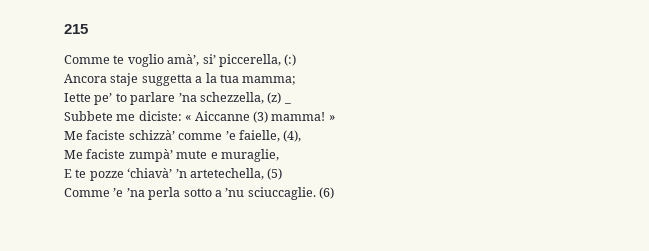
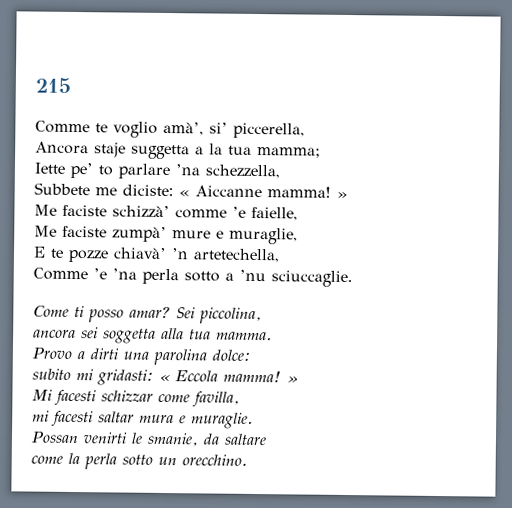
- Comme te voglio amà’, si’ piccerella, (:)
+ Comme te voglio amà’, si’ piccerella,
- Iette pe’ to parlare ’na schezzella, (z) _
+ Iette pe’ to parlare ’na schezzella,
- Subbete me diciste: « Aiccanne (3) mamma! »
+ Subbete me diciste: « Aiccanne mamma! »
- Me faciste schizzà’ comme ’e faielle, (4),
+ Me faciste schizzà’ comme ’e faielle,
- Me faciste zumpà’ mute e muraglie,
+ Me faciste zumpà’ mure e muraglie,
- E te pozze ‘chiavà’ ’n artetechella, (5)
+ E te pozze chiavà’ ’n artetechella,
- Comme ’e ’na perla sotto a ’nu sciuccaglie. (6)
+ Comme ’e ’na perla sotto a ’nu sciuccaglie.
+ Come ti posso amar? Sei piccolina,
+ ancora sei soggetta alla tua mamma.
+ Provo a dirti una parolina dolce:
+ subito mi gridasti: « Eccola mamma! »
+ Mi facesti schizzar come favilla,
+ mi facesti saltar mura e muraglie.
+ Possan venirti le smanie, da saltare
+ come la perla sotto un orecchino.

